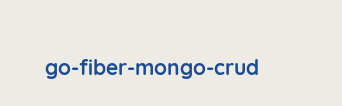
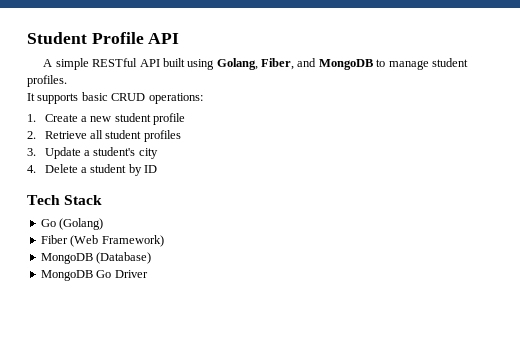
- go-fiber-mongo-crud
+ Student Profile API
+ A simple RESTful API built using Golang, Fiber, and MongoDB to manage student profiles.
+ It supports basic CRUD operations:
+ 1. Create a new student profile
+ 2. Retrieve all student profiles
+ 3. Update a student's city
+ 4. Delete a student by ID
+ Tech Stack
+ Go (Golang)
+ Fiber (Web Framework)
+ MongoDB (Database)
+ MongoDB Go Driver

